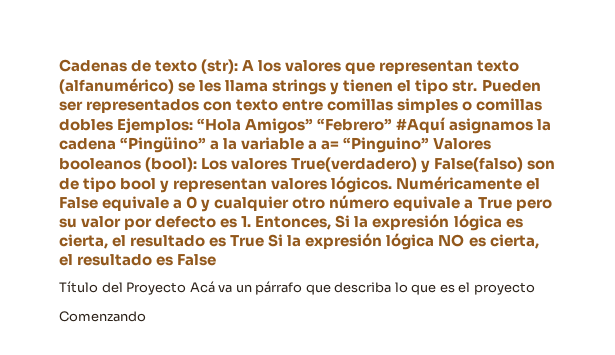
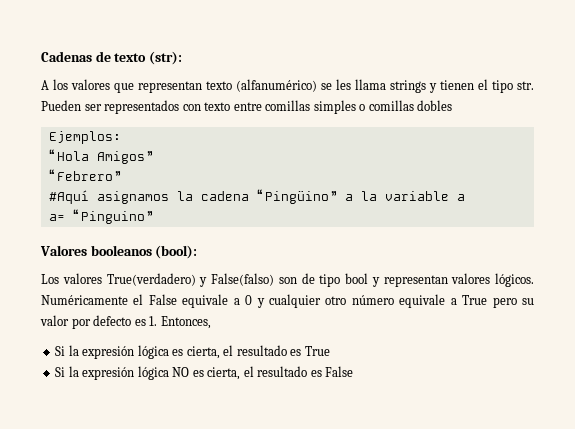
- Cadenas de texto (str): A los valores que representan texto (alfanumérico) se les llama strings y tienen el tipo str. Pueden ser representados con texto entre comillas simples o comillas dobles Ejemplos: “Hola Amigos” “Febrero” #Aquí asignamos la cadena “Pingüino” a la variable a a= “Pinguino” Valores booleanos (bool): Los valores True(verdadero) y False(falso) son de tipo bool y representan valores lógicos.
+ Cadenas de texto (str):
+ A los valores que representan texto (alfanumérico) se les llama strings y tienen el tipo str. Pueden ser representados con texto entre comillas simples o comillas dobles
+ Ejemplos:
+ “Hola Amigos”
+ “Febrero”
+ #Aquí asignamos la cadena “Pingüino” a la variable a
+ a= “Pinguino”
+ Valores booleanos (bool):
+ Los valores True(verdadero) y False(falso) son de tipo bool y representan valores lógicos.
- Numéricamente el False equivale a 0 y cualquier otro número equivale a True pero su valor por defecto es 1. Entonces, Si la expresión lógica es cierta, el resultado es True Si la expresión lógica NO es cierta, el resultado es False
+ Numéricamente el False equivale a 0 y cualquier otro número equivale a True pero su valor por defecto es 1. Entonces,
+ Si la expresión lógica es cierta, el resultado es True
+ Si la expresión lógica NO es cierta, el resultado es False
- Título del Proyecto Acá va un párrafo que describa lo que es el proyecto
- Comenzando

